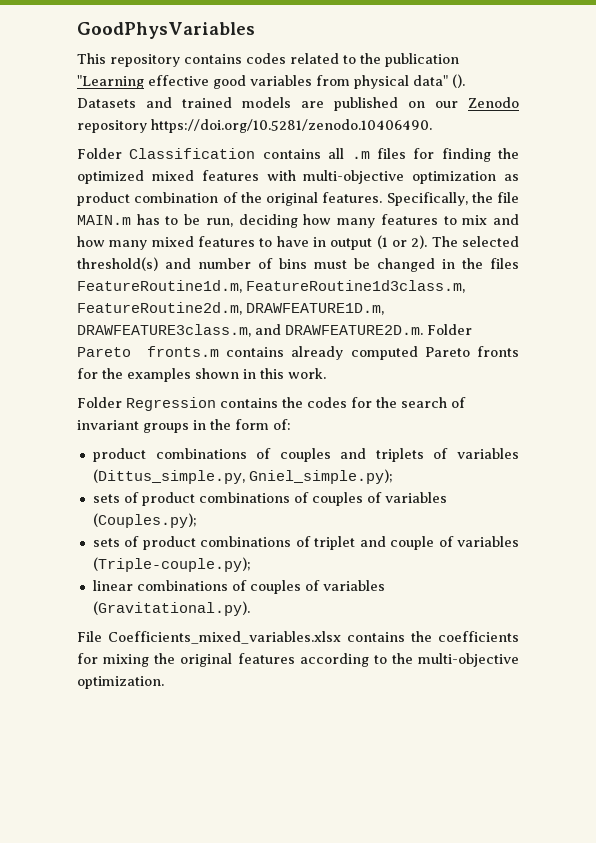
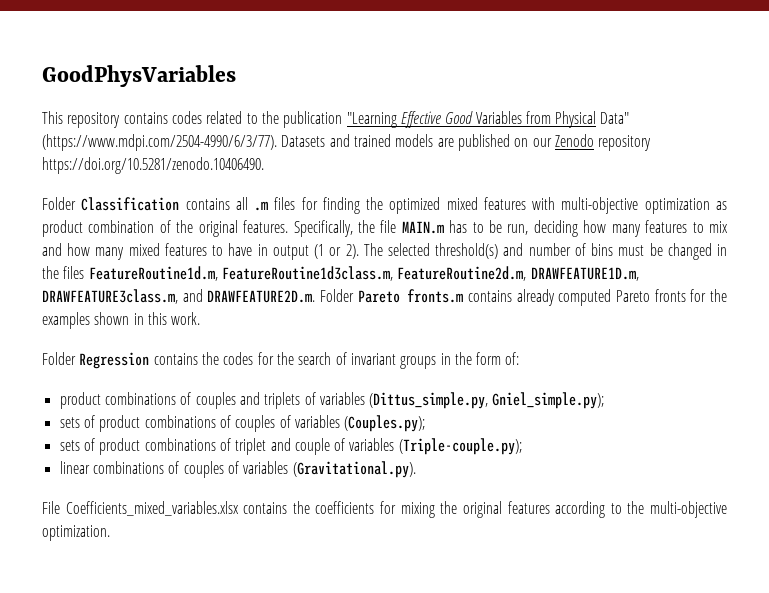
- This repository contains codes related to the publication "Learning effective good variables from physical data" (). Datasets and trained models are published on our Zenodo repository https://doi.org/10.5281/zenodo.10406490.
+ This repository contains codes related to the publication "Learning Effective Good Variables from Physical Data" (https://www.mdpi.com/2504-4990/6/3/77). Datasets and trained models are published on our Zenodo repository https://doi.org/10.5281/zenodo.10406490.

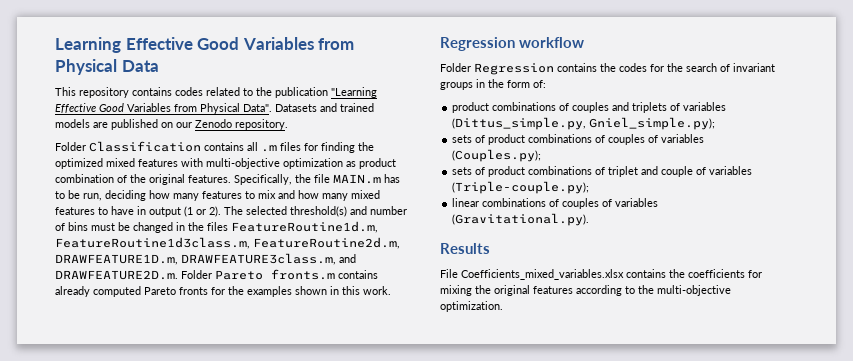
- GoodPhysVariables
+ Learning Effective Good Variables from Physical Data
- This repository contains codes related to the publication "Learning Effective Good Variables from Physical Data" (https://www.mdpi.com/2504-4990/6/3/77). Datasets and trained models are published on our Zenodo repository https://doi.org/10.5281/zenodo.10406490.
+ This repository contains codes related to the publication "Learning Effective Good Variables from Physical Data". Datasets and trained models are published on our Zenodo repository.
+ Regression workflow
+ Results

